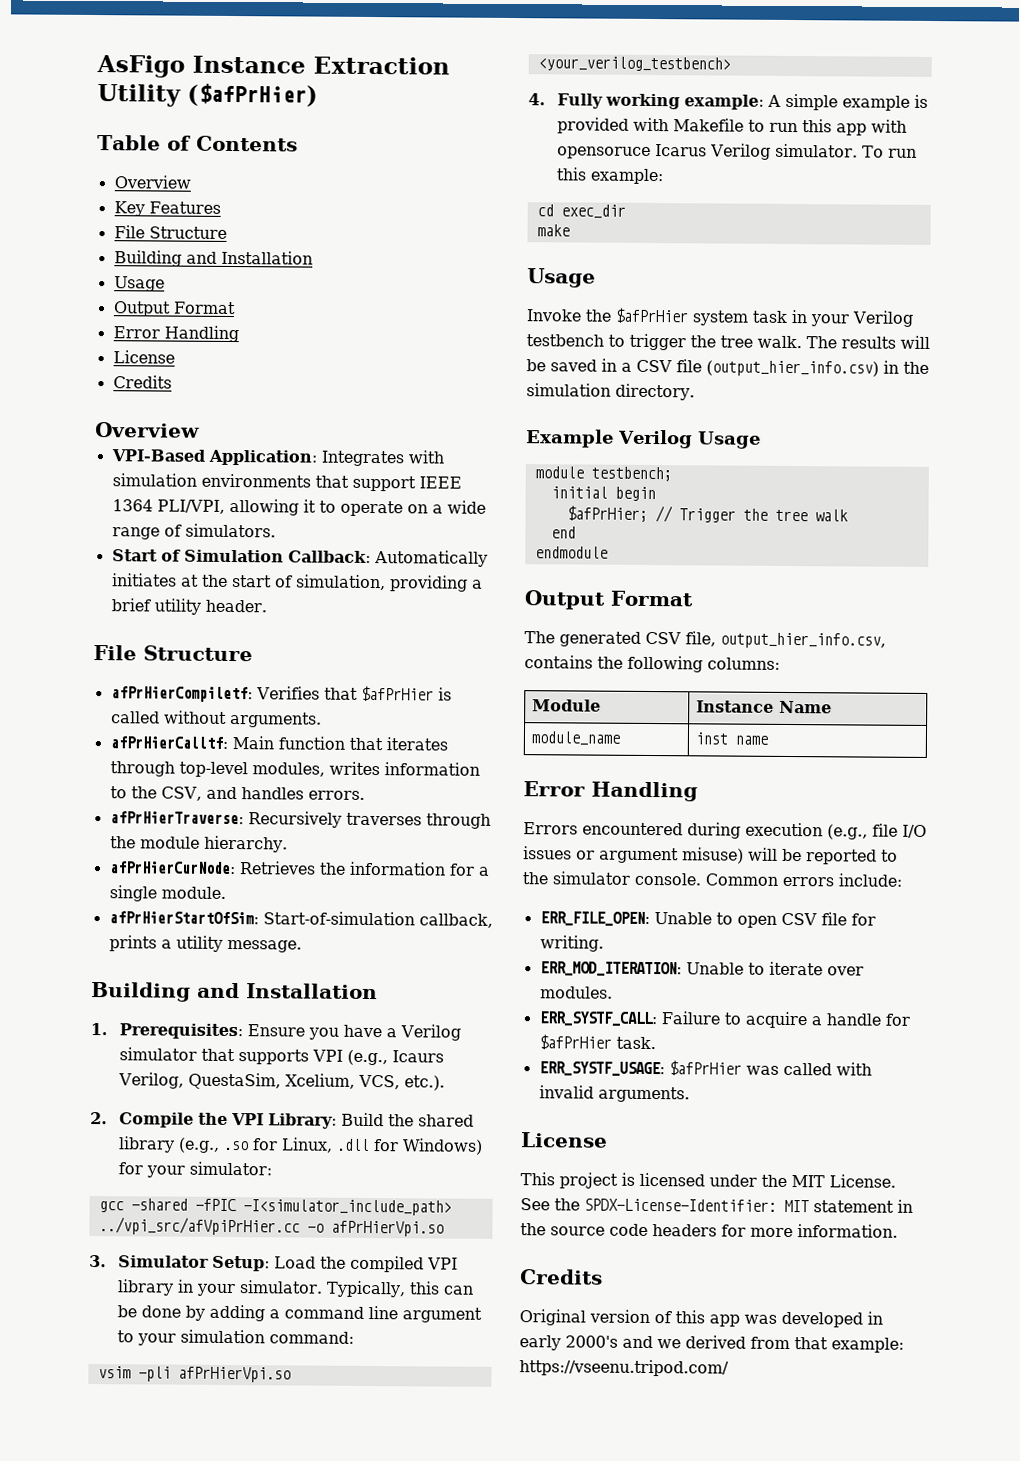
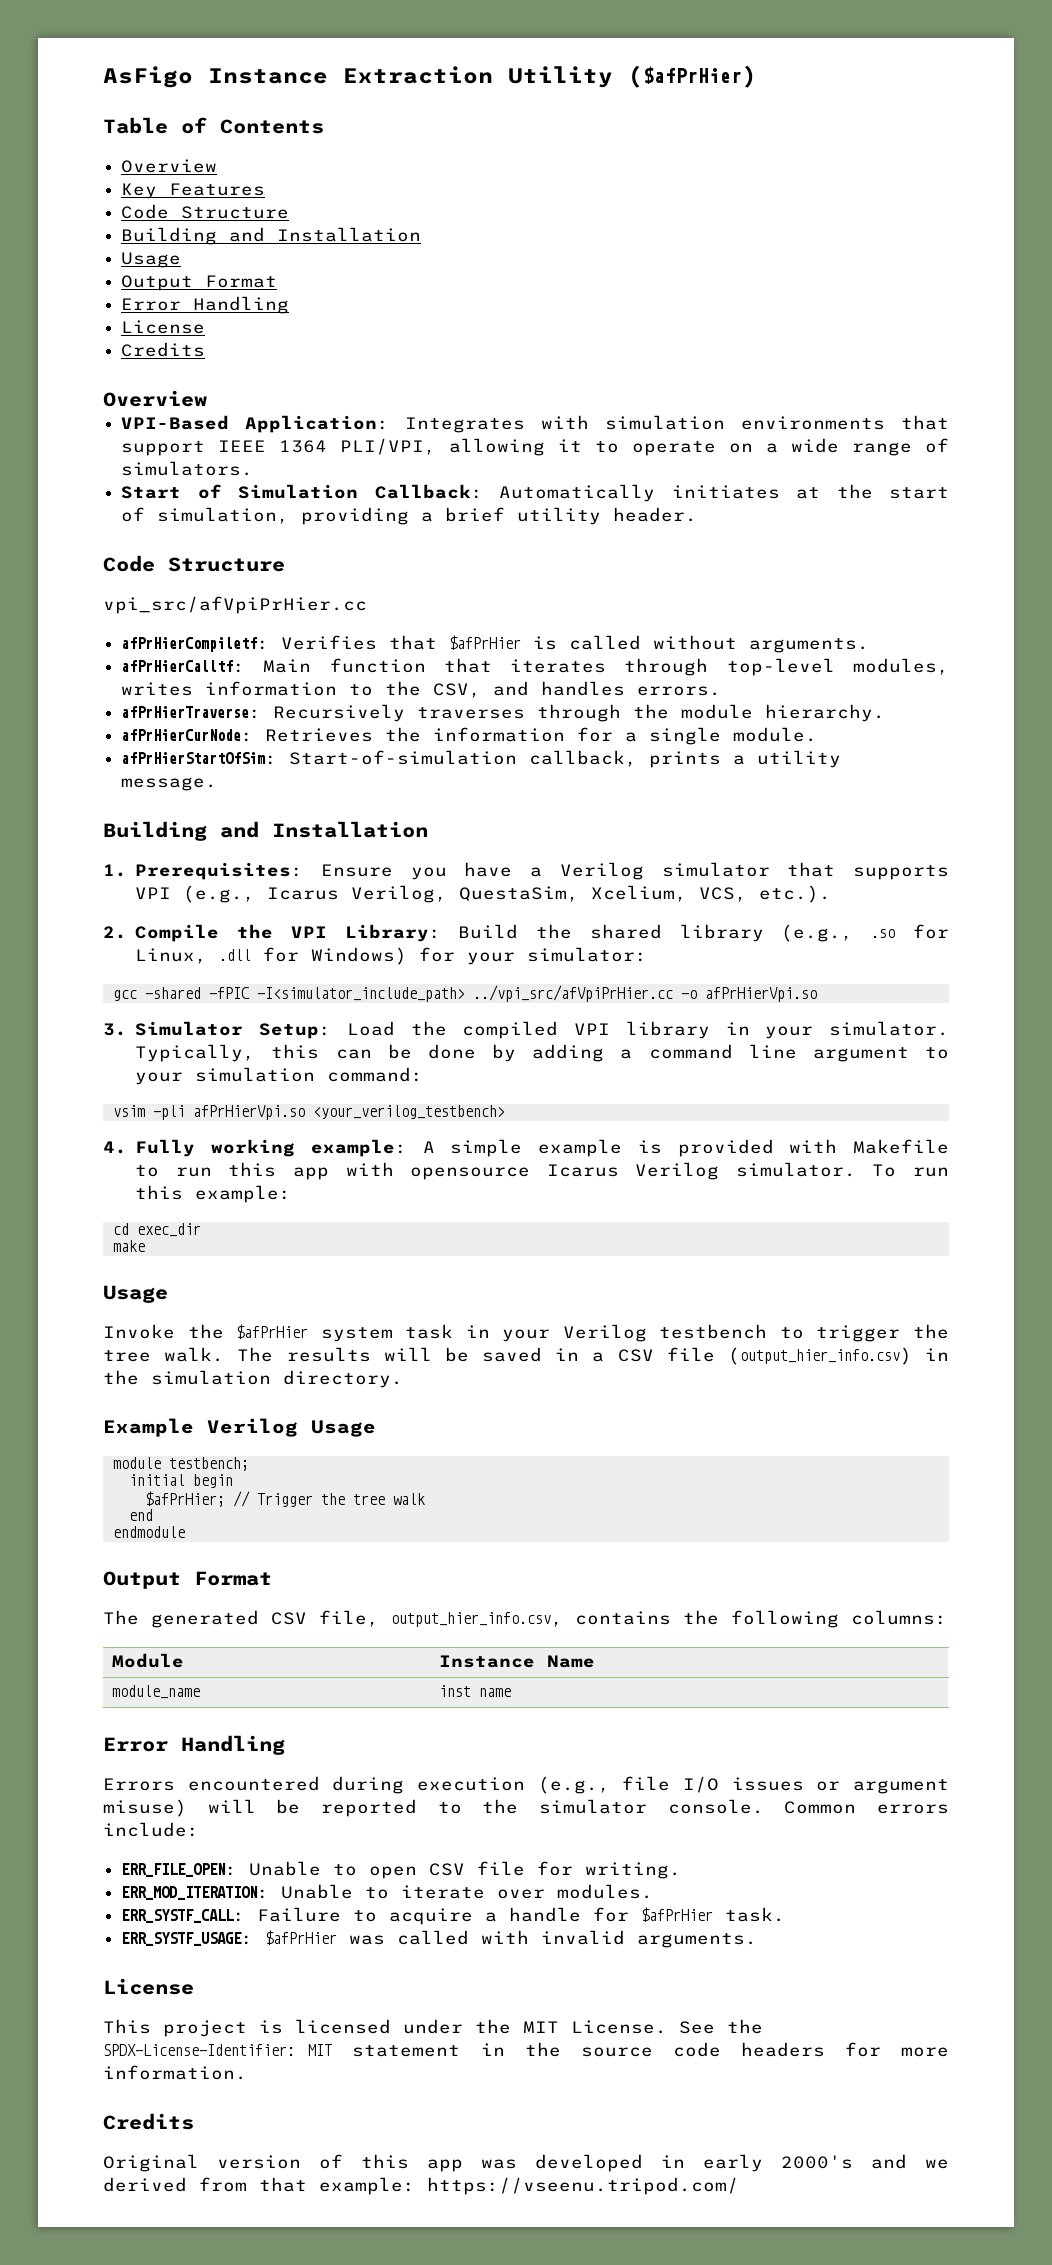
  Key Features
- File Structure
+ Code Structure
  Start of Simulation Callback: Automatically initiates at the start of simulation, providing a brief utility header.
- File Structure
+ Code Structure
+ vpi_src/afVpiPrHier.cc
- 1. Prerequisites: Ensure you have a Verilog simulator that supports VPI (e.g., Icaurs Verilog, QuestaSim, Xcelium, VCS, etc.).
+ 1. Prerequisites: Ensure you have a Verilog simulator that supports VPI (e.g., Icarus Verilog, QuestaSim, Xcelium, VCS, etc.).
- 4. Fully working example: A simple example is provided with Makefile to run this app with opensoruce Icarus Verilog simulator.
+ 4. Fully working example: A simple example is provided with Makefile to run this app with opensource Icarus Verilog simulator.

